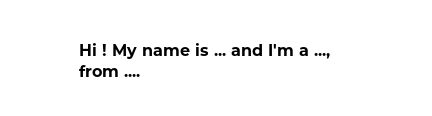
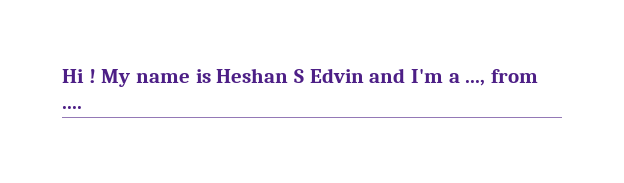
- My name is ... and I'm a ..., from ....
+ My name is Heshan S Edvin and I'm a ..., from ....

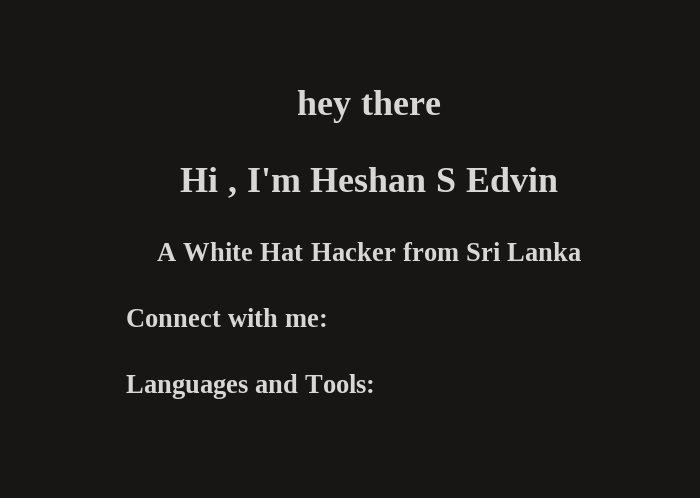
- Hi ! My name is Heshan S Edvin and I'm a ..., from ....
+ hey there
+ Hi , I'm Heshan S Edvin
+ A White Hat Hacker from Sri Lanka
+ Connect with me:
+ Languages and Tools:

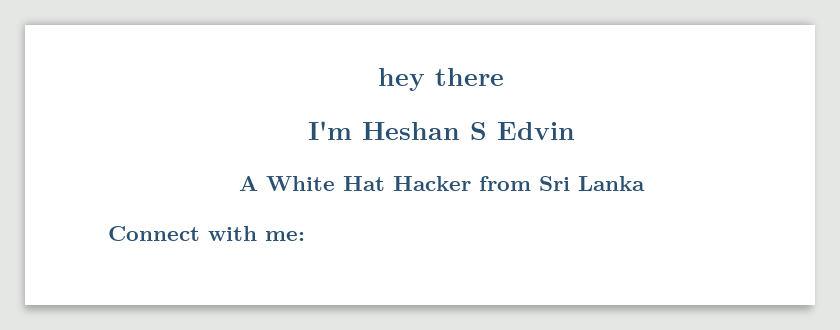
- Hi , I'm Heshan S Edvin
+ I'm Heshan S Edvin
- Languages and Tools:

